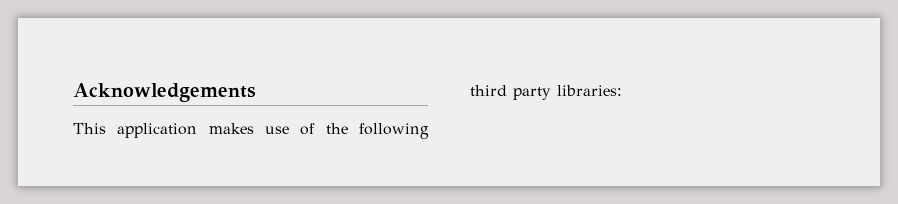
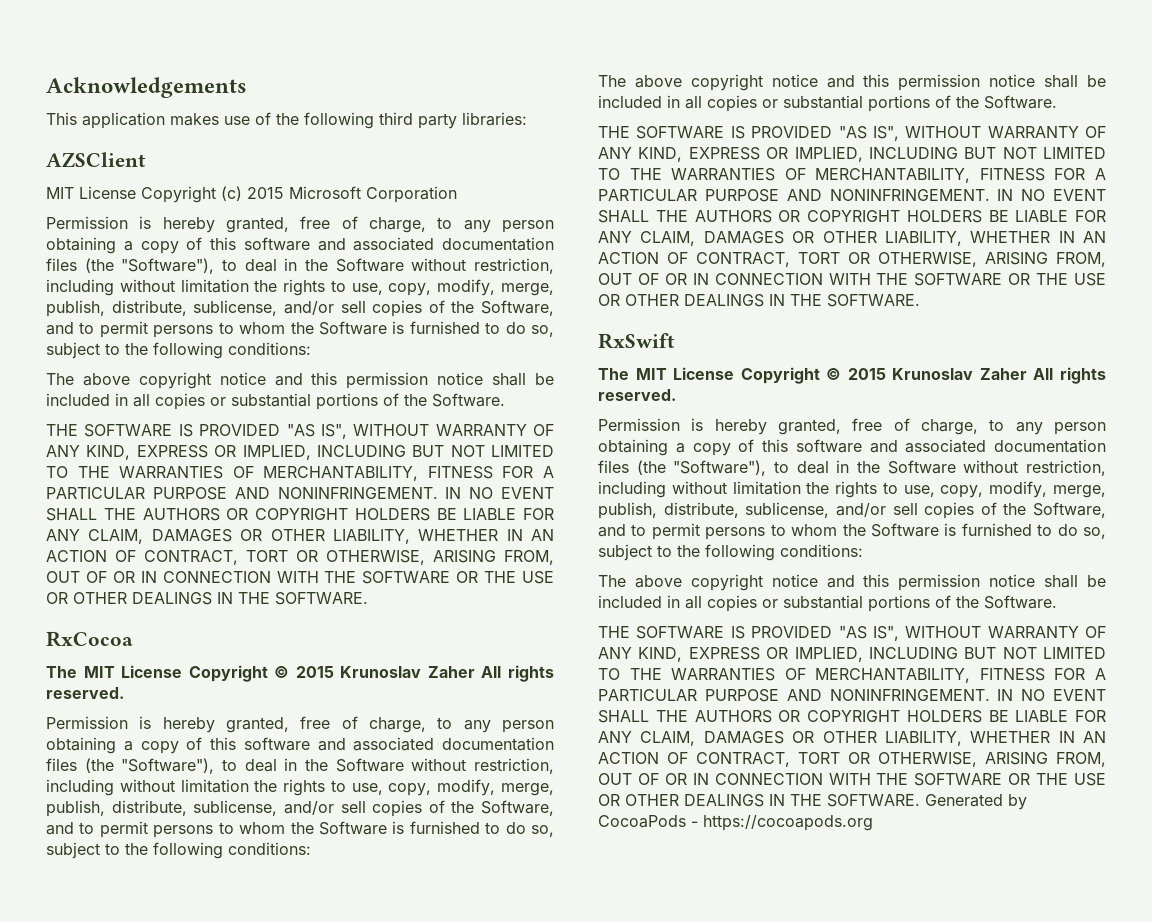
+ AZSClient
+ MIT License Copyright (c) 2015 Microsoft Corporation
+ Permission is hereby granted, free of charge, to any person obtaining a copy of this software and associated documentation files (the "Software"), to deal in the Software without restriction, including without limitation the rights to use, copy, modify, merge, publish, distribute, sublicense, and/or sell copies of the Software, and to permit persons to whom the Software is furnished to do so, subject to the following conditions:
+ The above copyright notice and this permission notice shall be included in all copies or substantial portions of the Software.
+ THE SOFTWARE IS PROVIDED "AS IS", WITHOUT WARRANTY OF ANY KIND, EXPRESS OR IMPLIED, INCLUDING BUT NOT LIMITED TO THE WARRANTIES OF MERCHANTABILITY, FITNESS FOR A PARTICULAR PURPOSE AND NONINFRINGEMENT. IN NO EVENT SHALL THE AUTHORS OR COPYRIGHT HOLDERS BE LIABLE FOR ANY CLAIM, DAMAGES OR OTHER LIABILITY, WHETHER IN AN ACTION OF CONTRACT, TORT OR OTHERWISE, ARISING FROM, OUT OF OR IN CONNECTION WITH THE SOFTWARE OR THE USE OR OTHER DEALINGS IN THE SOFTWARE.
+ RxCocoa
+ The MIT License Copyright © 2015 Krunoslav Zaher All rights reserved.
+ Permission is hereby granted, free of charge, to any person obtaining a copy of this software and associated documentation files (the "Software"), to deal in the Software without restriction, including without limitation the rights to use, copy, modify, merge, publish, distribute, sublicense, and/or sell copies of the Software, and to permit persons to whom the Software is furnished to do so, subject to the following conditions:
+ The above copyright notice and this permission notice shall be included in all copies or substantial portions of the Software.
+ THE SOFTWARE IS PROVIDED "AS IS", WITHOUT WARRANTY OF ANY KIND, EXPRESS OR IMPLIED, INCLUDING BUT NOT LIMITED TO THE WARRANTIES OF MERCHANTABILITY, FITNESS FOR A PARTICULAR PURPOSE AND NONINFRINGEMENT. IN NO EVENT SHALL THE AUTHORS OR COPYRIGHT HOLDERS BE LIABLE FOR ANY CLAIM, DAMAGES OR OTHER LIABILITY, WHETHER IN AN ACTION OF CONTRACT, TORT OR OTHERWISE, ARISING FROM, OUT OF OR IN CONNECTION WITH THE SOFTWARE OR THE USE OR OTHER DEALINGS IN THE SOFTWARE.
+ RxSwift
+ The MIT License Copyright © 2015 Krunoslav Zaher All rights reserved.
+ Permission is hereby granted, free of charge, to any person obtaining a copy of this software and associated documentation files (the "Software"), to deal in the Software without restriction, including without limitation the rights to use, copy, modify, merge, publish, distribute, sublicense, and/or sell copies of the Software, and to permit persons to whom the Software is furnished to do so, subject to the following conditions:
+ The above copyright notice and this permission notice shall be included in all copies or substantial portions of the Software.
+ THE SOFTWARE IS PROVIDED "AS IS", WITHOUT WARRANTY OF ANY KIND, EXPRESS OR IMPLIED, INCLUDING BUT NOT LIMITED TO THE WARRANTIES OF MERCHANTABILITY, FITNESS FOR A PARTICULAR PURPOSE AND NONINFRINGEMENT. IN NO EVENT SHALL THE AUTHORS OR COPYRIGHT HOLDERS BE LIABLE FOR ANY CLAIM, DAMAGES OR OTHER LIABILITY, WHETHER IN AN ACTION OF CONTRACT, TORT OR OTHERWISE, ARISING FROM, OUT OF OR IN CONNECTION WITH THE SOFTWARE OR THE USE OR OTHER DEALINGS IN THE SOFTWARE. Generated by CocoaPods - https://cocoapods.org

